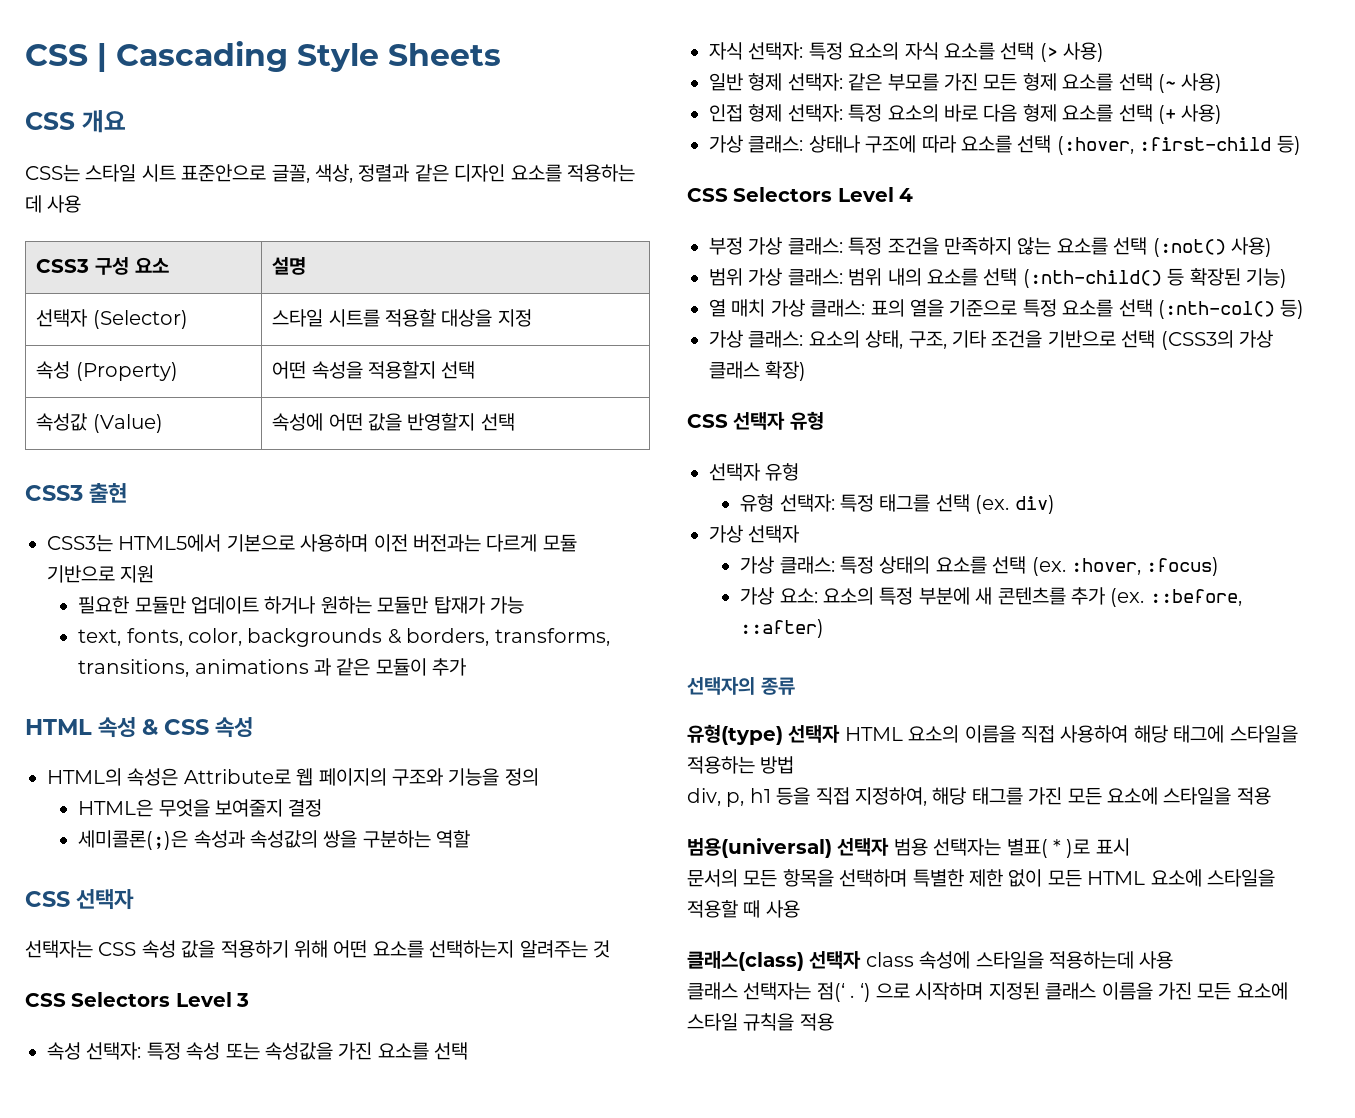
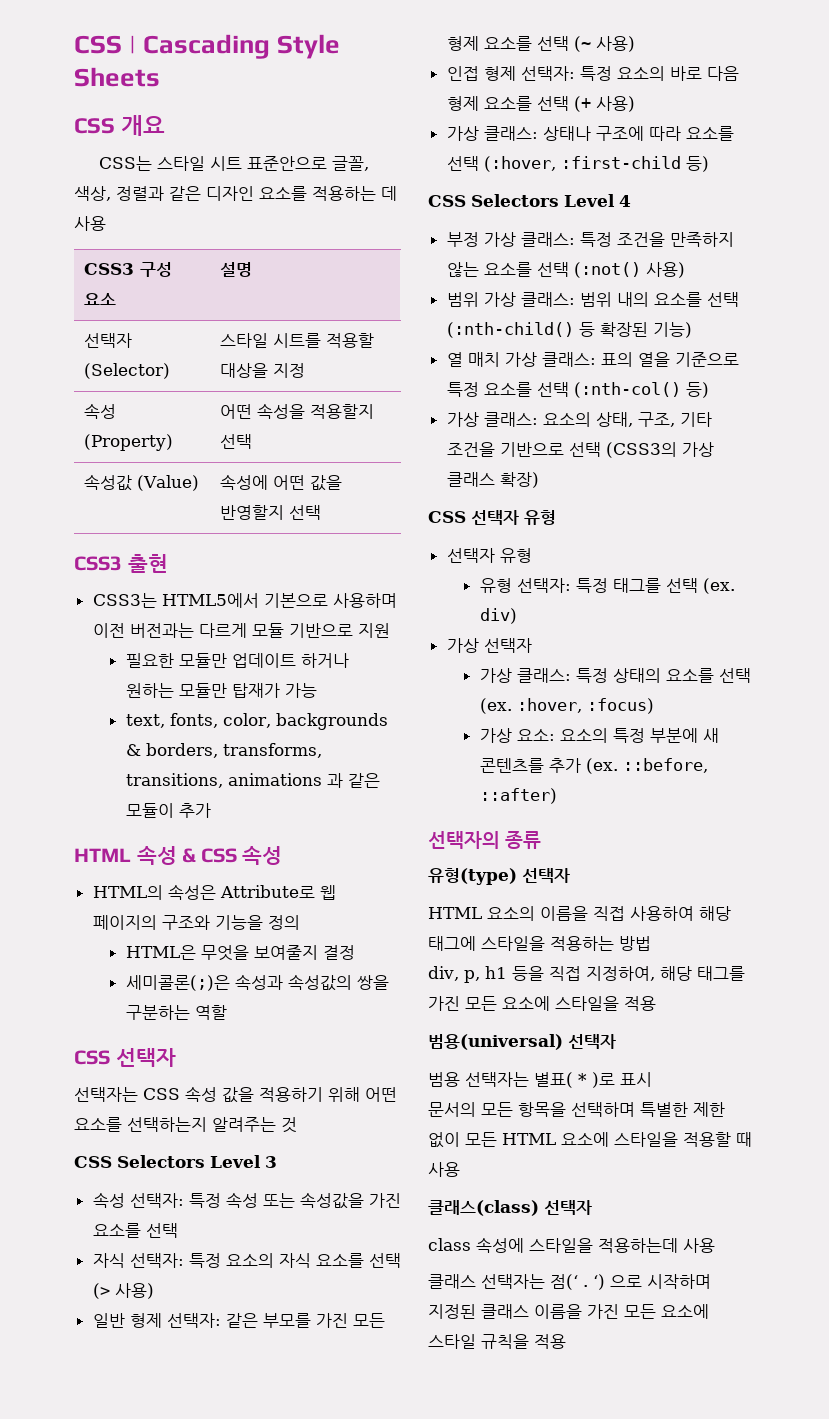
- 유형(type) 선택자 HTML 요소의 이름을 직접 사용하여 해당 태그에 스타일을 적용하는 방법
+ 유형(type) 선택자
+ HTML 요소의 이름을 직접 사용하여 해당 태그에 스타일을 적용하는 방법
- 범용(universal) 선택자 범용 선택자는 별표( * )로 표시
+ 범용(universal) 선택자
+ 범용 선택자는 별표( * )로 표시
- 클래스(class) 선택자 class 속성에 스타일을 적용하는데 사용
+ 클래스(class) 선택자
+ class 속성에 스타일을 적용하는데 사용

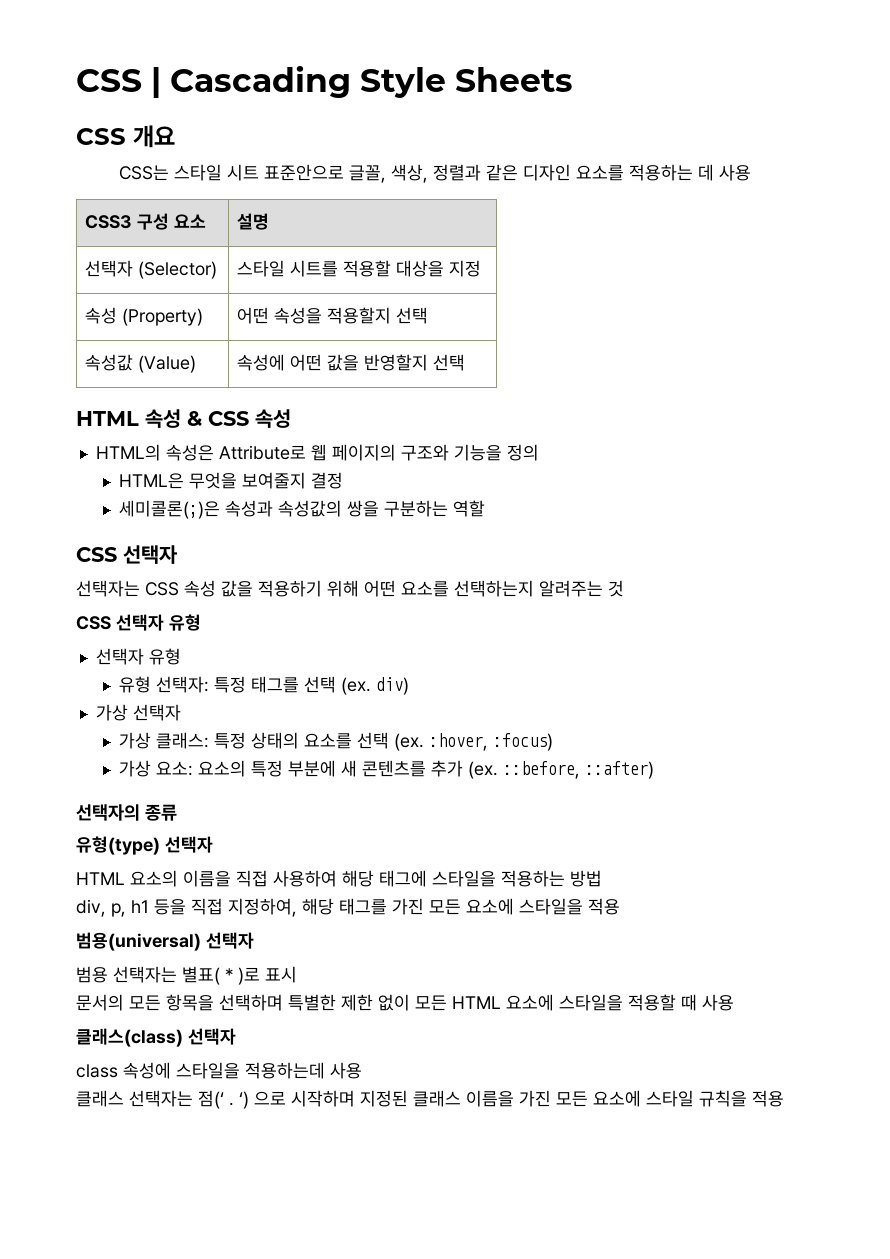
- CSS3 출현
- CSS3는 HTML5에서 기본으로 사용하며 이전 버전과는 다르게 모듈 기반으로 지원
- 필요한 모듈만 업데이트 하거나 원하는 모듈만 탑재가 가능
- text, fonts, color, backgrounds & borders, transforms, transitions, animations 과 같은 모듈이 추가
- CSS Selectors Level 3
- 속성 선택자: 특정 속성 또는 속성값을 가진 요소를 선택
- 자식 선택자: 특정 요소의 자식 요소를 선택 (> 사용)
- 일반 형제 선택자: 같은 부모를 가진 모든 형제 요소를 선택 (~ 사용)
- 인접 형제 선택자: 특정 요소의 바로 다음 형제 요소를 선택 (+ 사용)
- 가상 클래스: 상태나 구조에 따라 요소를 선택 (:hover, :first-child 등)
- CSS Selectors Level 4
- 부정 가상 클래스: 특정 조건을 만족하지 않는 요소를 선택 (:not() 사용)
- 범위 가상 클래스: 범위 내의 요소를 선택 (:nth-child() 등 확장된 기능)
- 열 매치 가상 클래스: 표의 열을 기준으로 특정 요소를 선택 (:nth-col() 등)
- 가상 클래스: 요소의 상태, 구조, 기타 조건을 기반으로 선택 (CSS3의 가상 클래스 확장)

